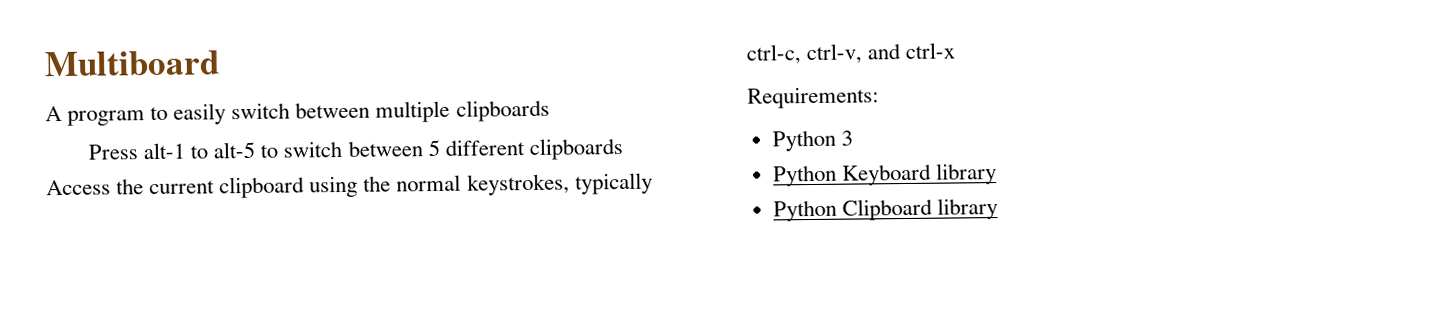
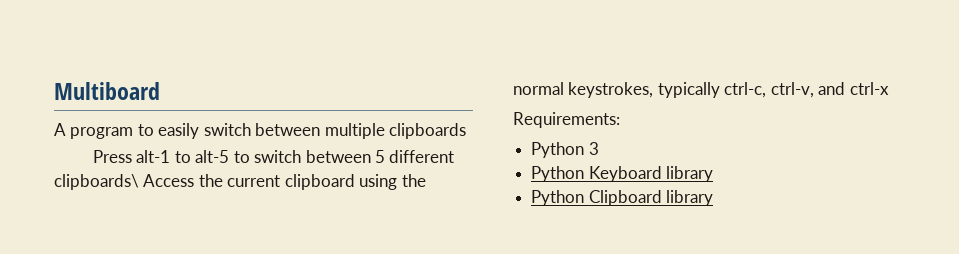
- Press alt-1 to alt-5 to switch between 5 different clipboards Access the current clipboard using the normal keystrokes, typically ctrl-c, ctrl-v, and ctrl-x
+ Press alt-1 to alt-5 to switch between 5 different clipboards\ Access the current clipboard using the normal keystrokes, typically ctrl-c, ctrl-v, and ctrl-x

